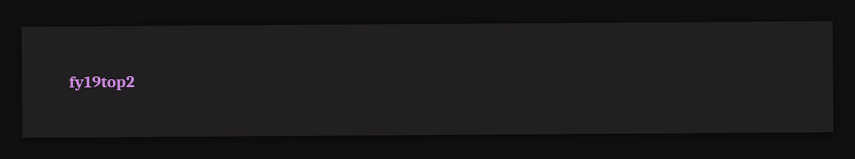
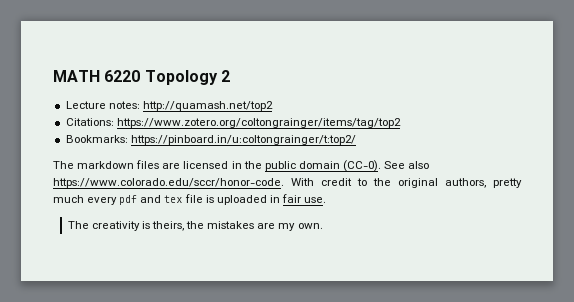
- fy19top2
+ MATH 6220 Topology 2
+ Lecture notes: http://quamash.net/top2
+ Citations: https://www.zotero.org/coltongrainger/items/tag/top2
+ Bookmarks: https://pinboard.in/u:coltongrainger/t:top2/
+ The markdown files are licensed in the public domain (CC-0). See also https://www.colorado.edu/sccr/honor-code. With credit to the original authors, pretty much every pdf and tex file is uploaded in fair use.
+ The creativity is theirs, the mistakes are my own.

